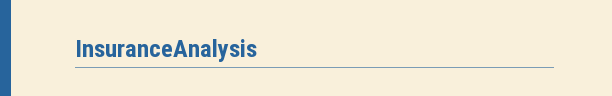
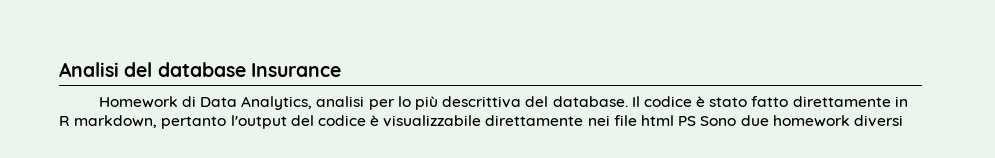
- InsuranceAnalysis
+ Analisi del database Insurance
+ Homework di Data Analytics, analisi per lo più descrittiva del database. Il codice è stato fatto direttamente in R markdown, pertanto l'output del codice è visualizzabile direttamente nei file html PS Sono due homework diversi

